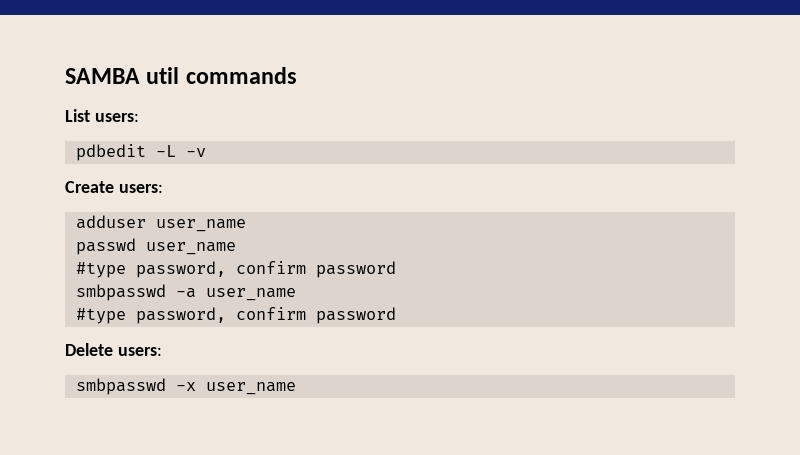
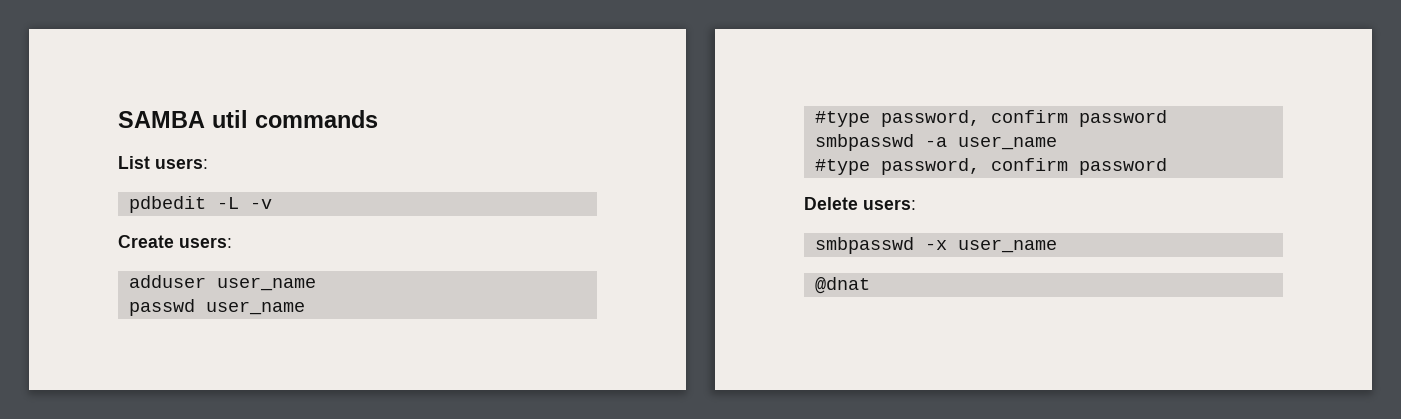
+ @dnat

